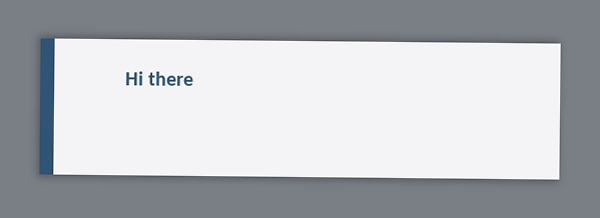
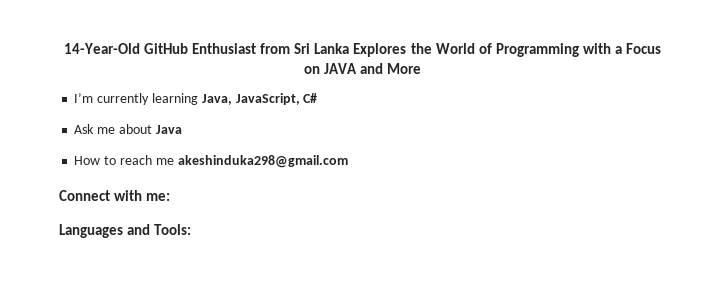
- Hi there
+ 14-Year-Old GitHub Enthusiast from Sri Lanka Explores the World of Programming with a Focus on JAVA and More
+ I’m currently learning Java, JavaScript, C#
+ Ask me about Java
+ How to reach me akeshinduka298@gmail.com
+ Connect with me:
+ Languages and Tools:

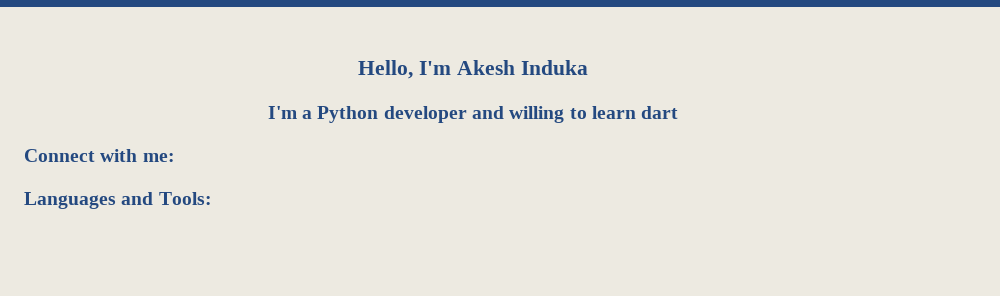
- 14-Year-Old GitHub Enthusiast from Sri Lanka Explores the World of Programming with a Focus on JAVA and More
- I’m currently learning Java, JavaScript, C#
- Ask me about Java
- How to reach me akeshinduka298@gmail.com
+ Hello, I'm Akesh Induka
+ I'm a Python developer and willing to learn dart

